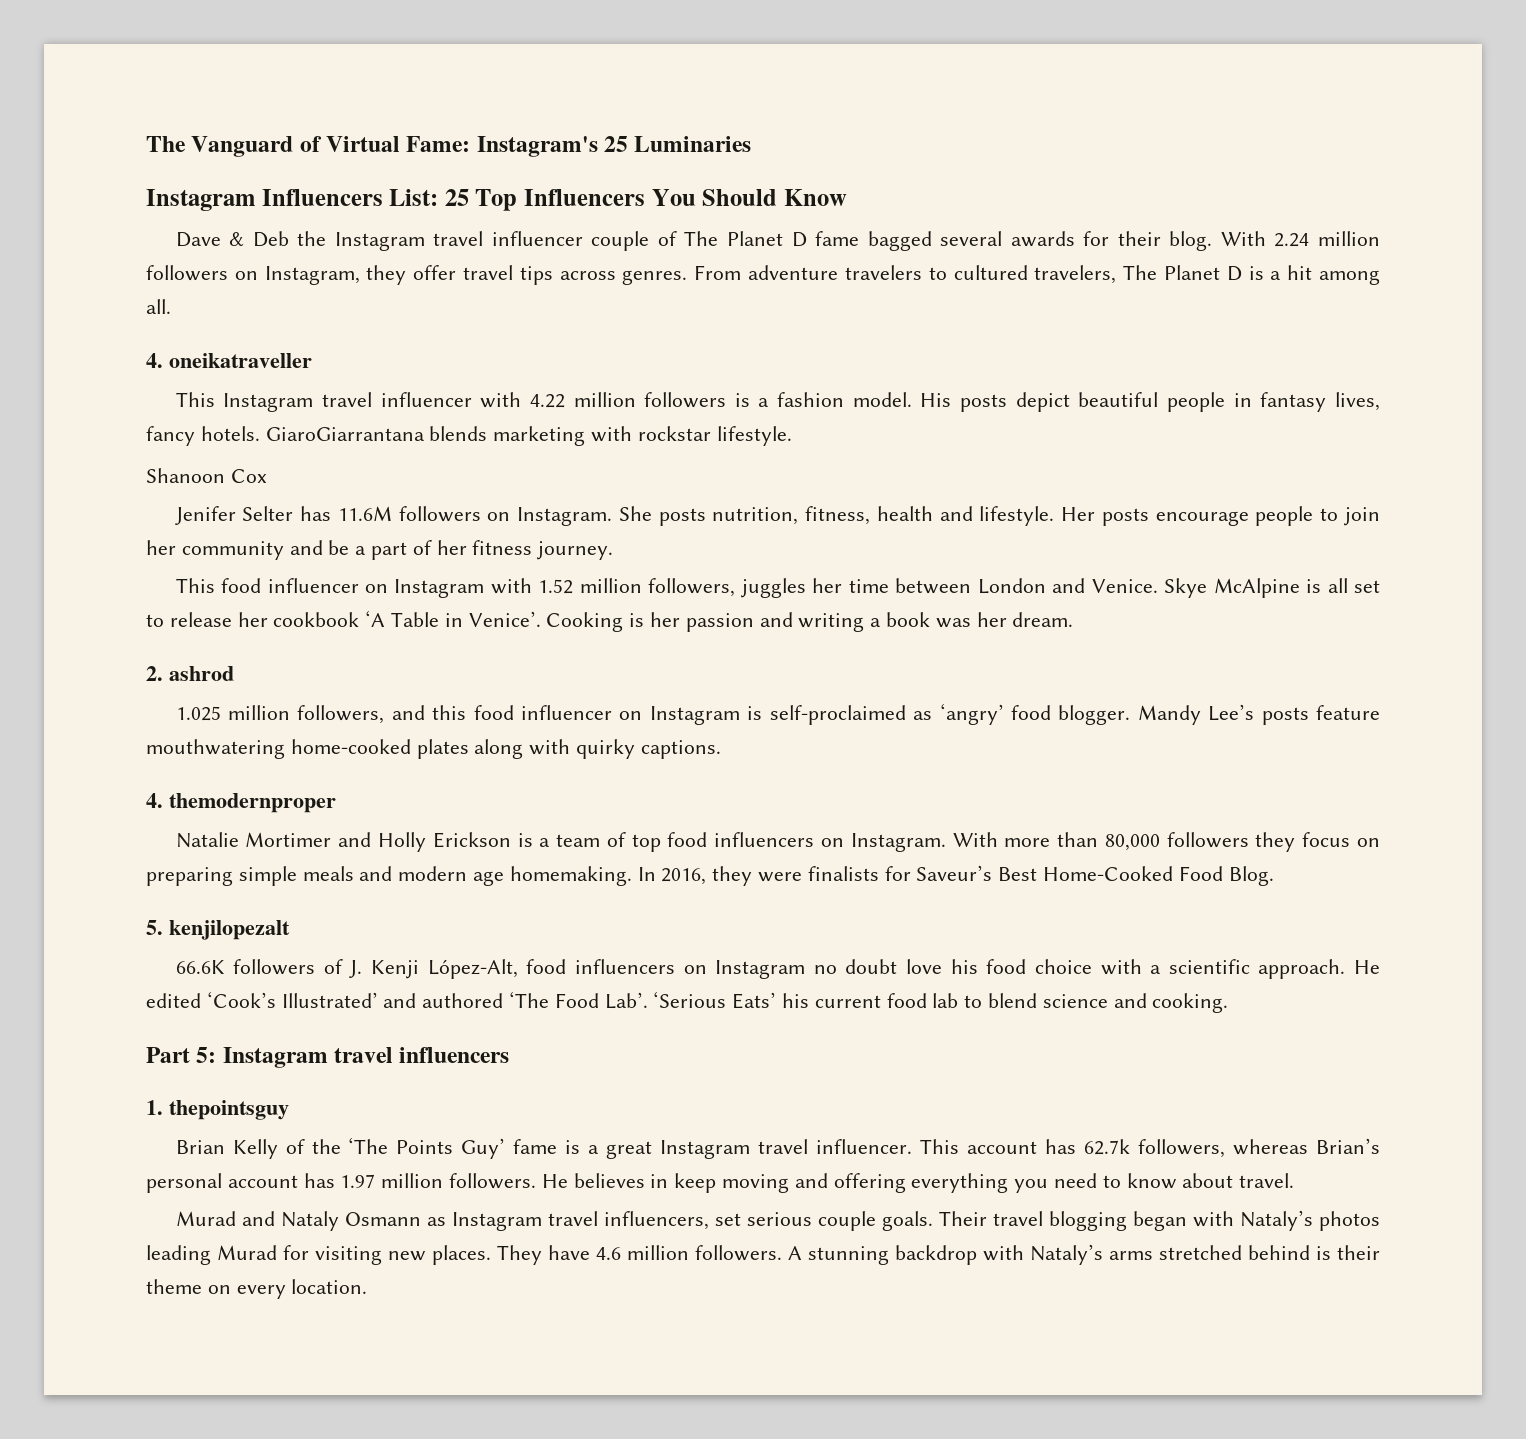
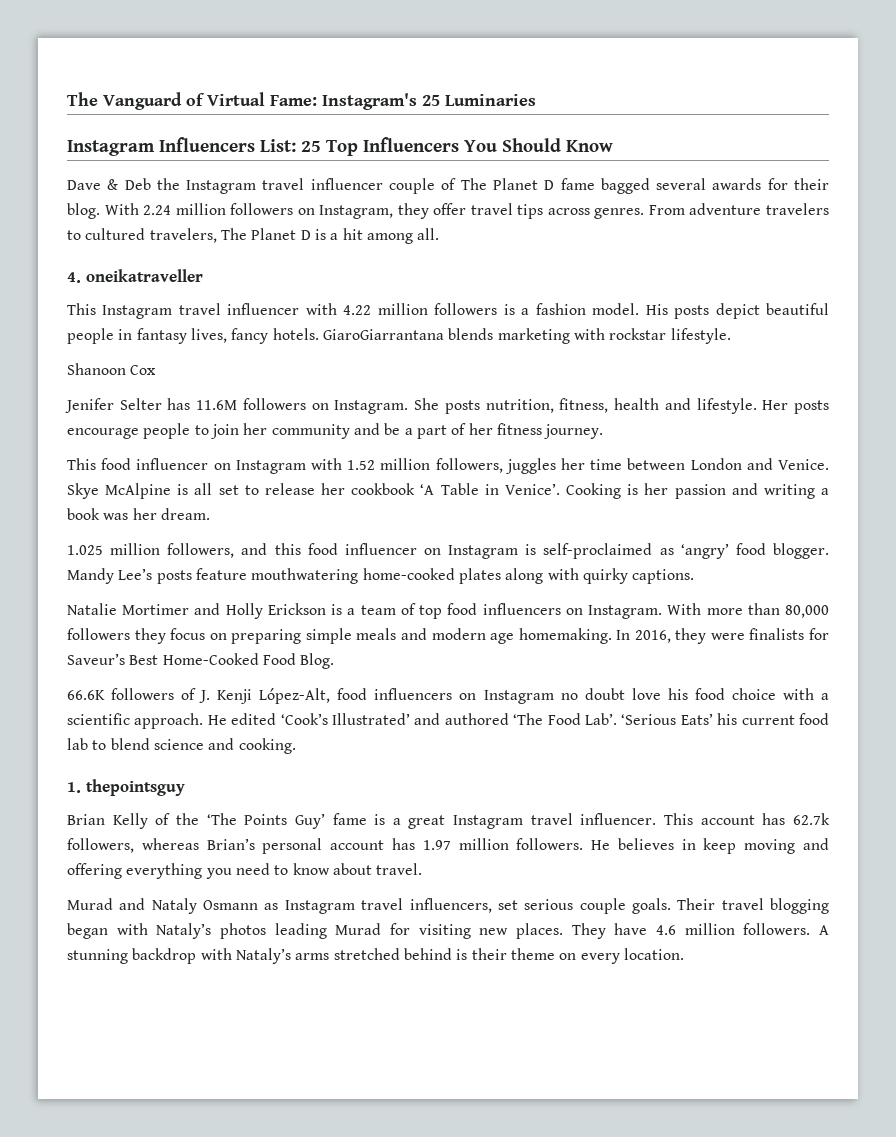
- 2. ashrod
- 4. themodernproper
- 5. kenjilopezalt
- Part 5: Instagram travel influencers

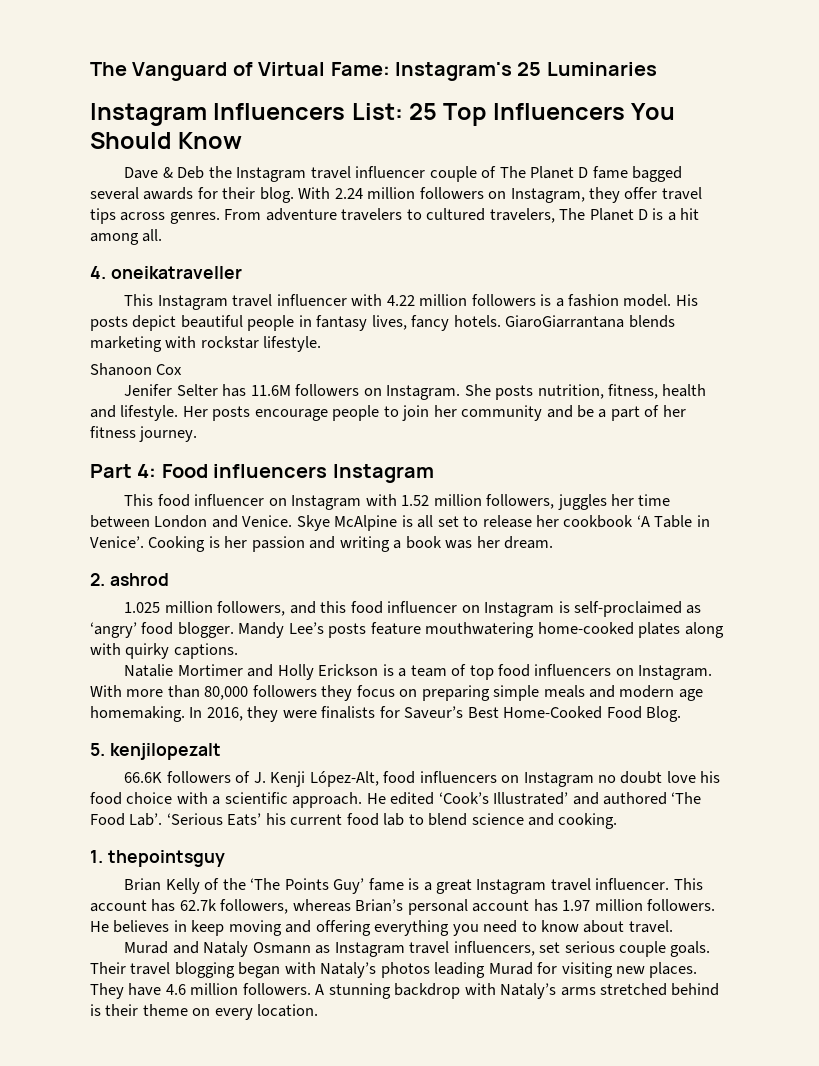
+ Part 4: Food influencers Instagram
+ 2. ashrod
+ 5. kenjilopezalt

